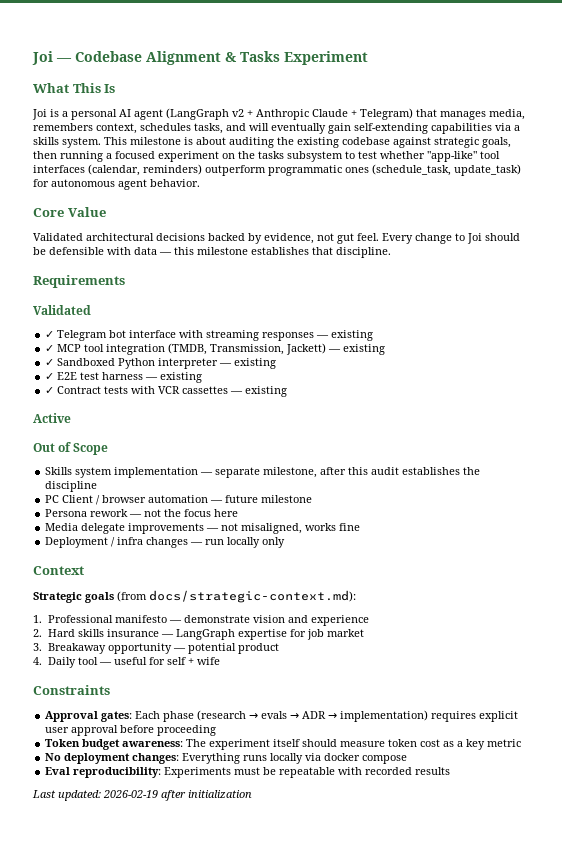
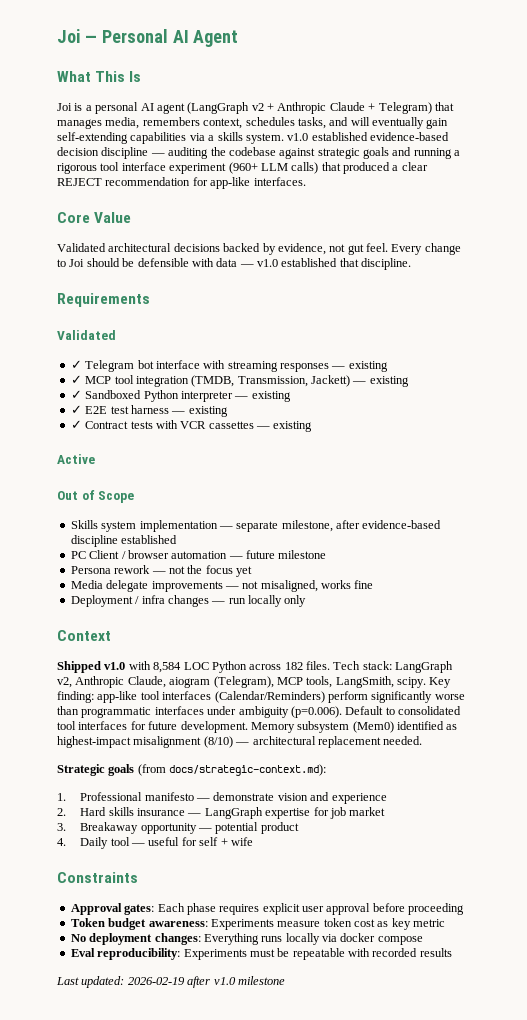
- Joi — Codebase Alignment & Tasks Experiment
+ Joi — Personal AI Agent
- Joi is a personal AI agent (LangGraph v2 + Anthropic Claude + Telegram) that manages media, remembers context, schedules tasks, and will eventually gain self-extending capabilities via a skills system. This milestone is about auditing the existing codebase against strategic goals, then running a focused experiment on the tasks subsystem to test whether "app-like" tool interfaces (calendar, reminders) outperform programmatic ones (schedule_task, update_task) for autonomous agent behavior.
+ Joi is a personal AI agent (LangGraph v2 + Anthropic Claude + Telegram) that manages media, remembers context, schedules tasks, and will eventually gain self-extending capabilities via a skills system. v1.0 established evidence-based decision discipline — auditing the codebase against strategic goals and running a rigorous tool interface experiment (960+ LLM calls) that produced a clear REJECT recommendation for app-like interfaces.
- Every change to Joi should be defensible with data — this milestone establishes that discipline.
+ Every change to Joi should be defensible with data — v1.0 established that discipline.
- Skills system implementation — separate milestone, after this audit establishes the discipline
+ Skills system implementation — separate milestone, after evidence-based discipline established
- Persona rework — not the focus here
+ Persona rework — not the focus yet
+ Shipped v1.0 with 8,584 LOC Python across 182 files. Tech stack: LangGraph v2, Anthropic Claude, aiogram (Telegram), MCP tools, LangSmith, scipy. Key finding: app-like tool interfaces (Calendar/Reminders) perform significantly worse than programmatic interfaces under ambiguity (p=0.006). Default to consolidated tool interfaces for future development. Memory subsystem (Mem0) identified as highest-impact misalignment (8/10) — architectural replacement needed.
- Approval gates: Each phase (research → evals → ADR → implementation) requires explicit user approval before proceeding
+ Approval gates: Each phase requires explicit user approval before proceeding
- Token budget awareness: The experiment itself should measure token cost as a key metric
+ Token budget awareness: Experiments measure token cost as key metric
- Last updated: 2026-02-19 after initialization
+ Last updated: 2026-02-19 after v1.0 milestone

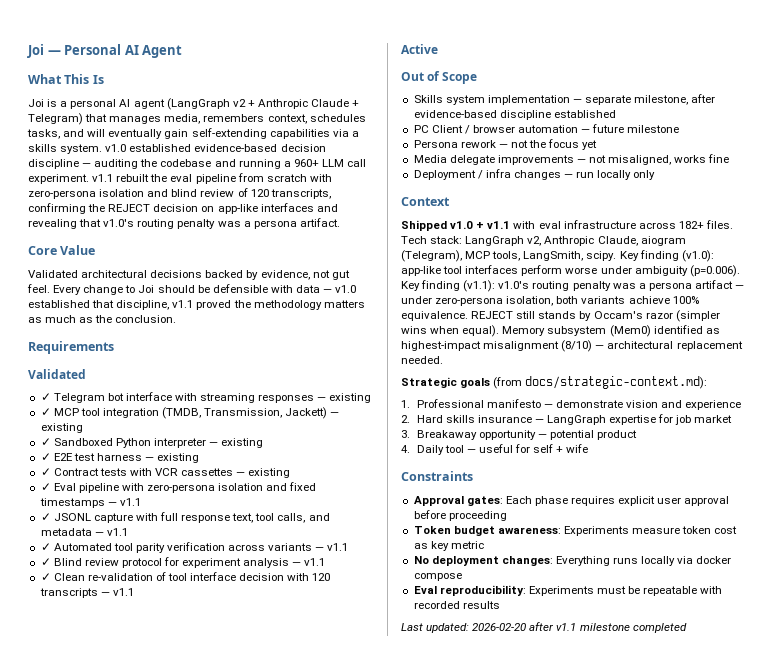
- Joi is a personal AI agent (LangGraph v2 + Anthropic Claude + Telegram) that manages media, remembers context, schedules tasks, and will eventually gain self-extending capabilities via a skills system. v1.0 established evidence-based decision discipline — auditing the codebase against strategic goals and running a rigorous tool interface experiment (960+ LLM calls) that produced a clear REJECT recommendation for app-like interfaces.
+ Joi is a personal AI agent (LangGraph v2 + Anthropic Claude + Telegram) that manages media, remembers context, schedules tasks, and will eventually gain self-extending capabilities via a skills system. v1.0 established evidence-based decision discipline — auditing the codebase and running a 960+ LLM call experiment. v1.1 rebuilt the eval pipeline from scratch with zero-persona isolation and blind review of 120 transcripts, confirming the REJECT decision on app-like interfaces and revealing that v1.0's routing penalty was a persona artifact.
- Every change to Joi should be defensible with data — v1.0 established that discipline.
+ Every change to Joi should be defensible with data — v1.0 established that discipline, v1.1 proved the methodology matters as much as the conclusion.
+ ✓ Eval pipeline with zero-persona isolation and fixed timestamps — v1.1
+ ✓ JSONL capture with full response text, tool calls, and metadata — v1.1
+ ✓ Automated tool parity verification across variants — v1.1
+ ✓ Blind review protocol for experiment analysis — v1.1
+ ✓ Clean re-validation of tool interface decision with 120 transcripts — v1.1
- Shipped v1.0 with 8,584 LOC Python across 182 files.
+ Shipped v1.0 + v1.1 with eval infrastructure across 182+ files.
- Key finding: app-like tool interfaces (Calendar/Reminders) perform significantly worse than programmatic interfaces under ambiguity (p=0.006). Default to consolidated tool interfaces for future development.
+ Key finding (v1.0): app-like tool interfaces perform worse under ambiguity (p=0.006). Key finding (v1.1): v1.0's routing penalty was a persona artifact — under zero-persona isolation, both variants achieve 100% equivalence. REJECT still stands by Occam's razor (simpler wins when equal).
- Last updated: 2026-02-19 after v1.0 milestone
+ Last updated: 2026-02-20 after v1.1 milestone completed

